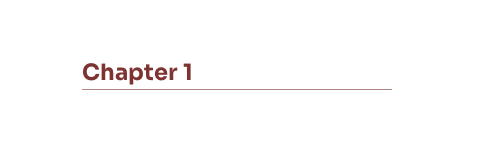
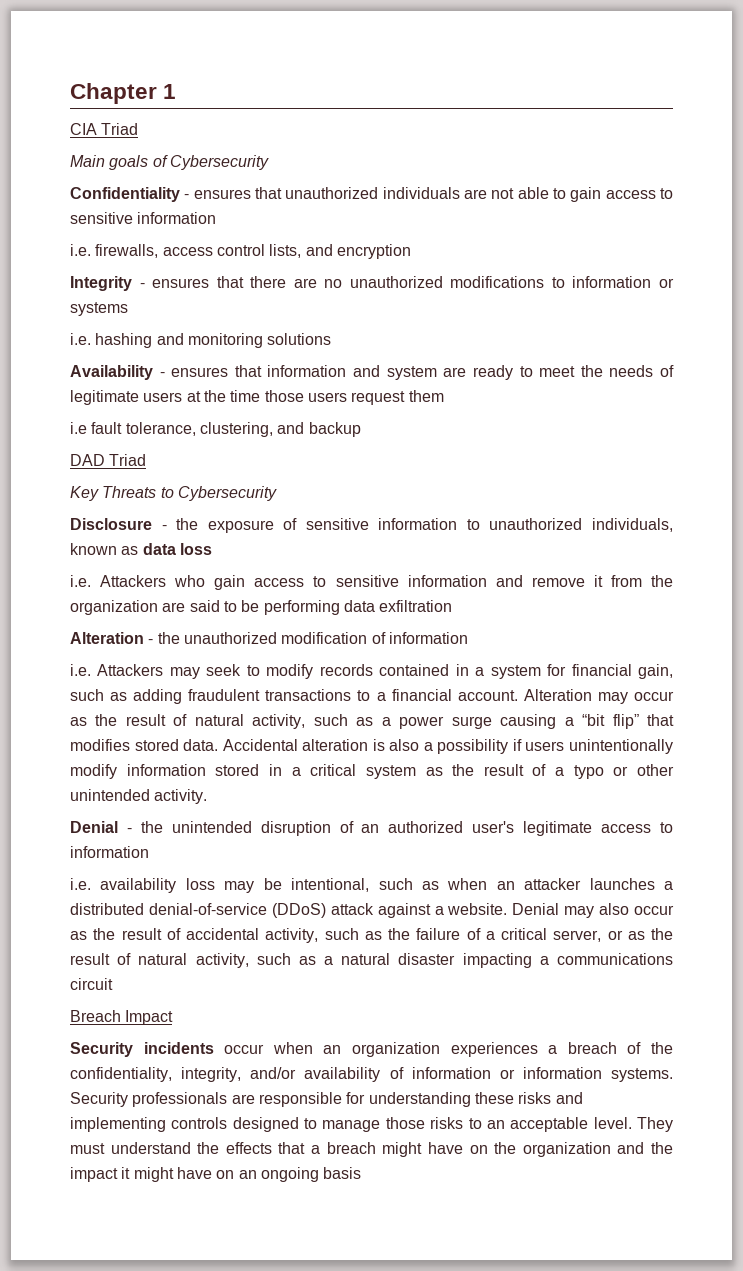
+ CIA Triad
+ Main goals of Cybersecurity
+ Confidentiality - ensures that unauthorized individuals are not able to gain access to sensitive information
+ i.e. firewalls, access control lists, and encryption
+ Integrity - ensures that there are no unauthorized modifications to information or systems
+ i.e. hashing and monitoring solutions
+ Availability - ensures that information and system are ready to meet the needs of legitimate users at the time those users request them
+ i.e fault tolerance, clustering, and backup
+ DAD Triad
+ Key Threats to Cybersecurity
+ Disclosure - the exposure of sensitive information to unauthorized individuals, known as data loss
+ i.e. Attackers who gain access to sensitive information and remove it from the organization are said to be performing data exfiltration
+ Alteration - the unauthorized modification of information
+ i.e. Attackers may seek to modify records contained in a system for financial gain, such as adding fraudulent transactions to a financial account. Alteration may occur as the result of natural activity, such as a power surge causing a “bit flip” that modifies stored data. Accidental alteration is also a possibility if users unintentionally modify information stored in a critical system as the result of a typo or other unintended activity.
+ Denial - the unintended disruption of an authorized user's legitimate access to information
+ i.e. availability loss may be intentional, such as when an attacker launches a distributed denial-of-service (DDoS) attack against a website. Denial may also occur as the result of accidental activity, such as the failure of a critical server, or as the result of natural activity, such as a natural disaster impacting a communications circuit
+ Breach Impact
+ Security incidents occur when an organization experiences a breach of the confidentiality, integrity, and/or availability of information or information systems. Security professionals are responsible for understanding these risks and implementing controls designed to manage those risks to an acceptable level. They must understand the effects that a breach might have on the organization and the impact it might have on an ongoing basis

